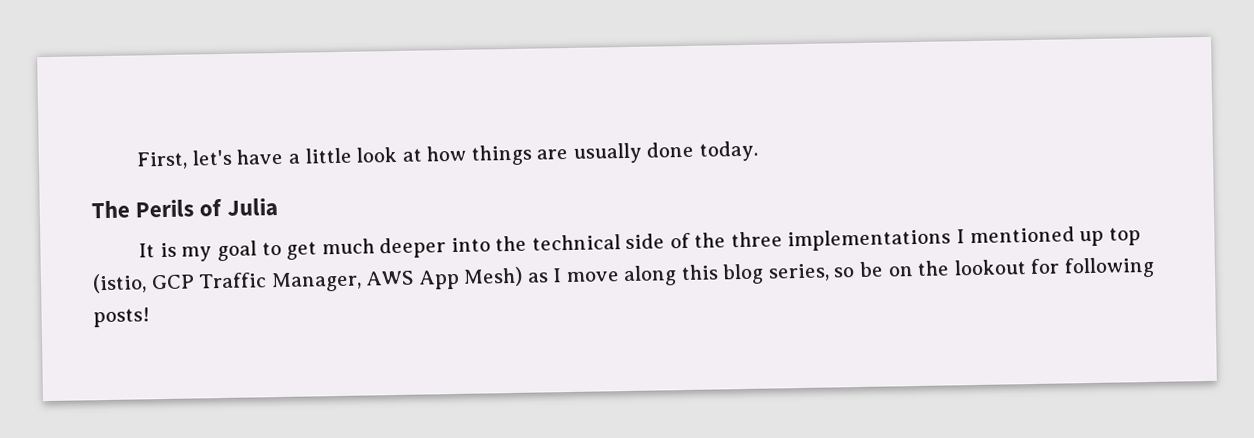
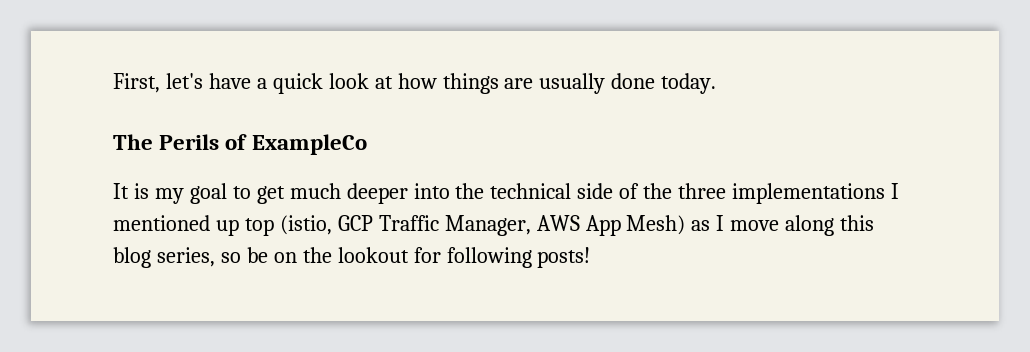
- First, let's have a little look at how things are usually done today.
+ First, let's have a quick look at how things are usually done today.
- The Perils of Julia
+ The Perils of ExampleCo

